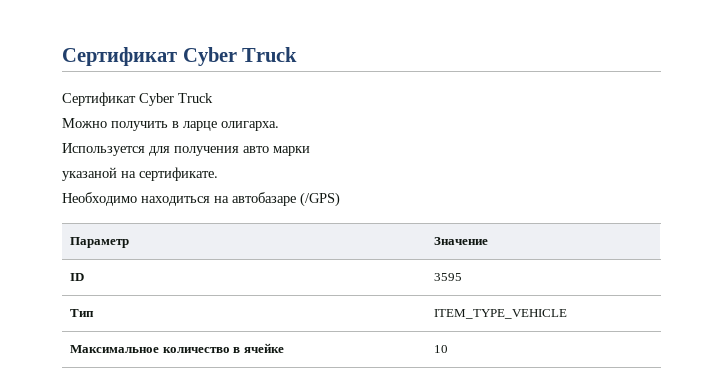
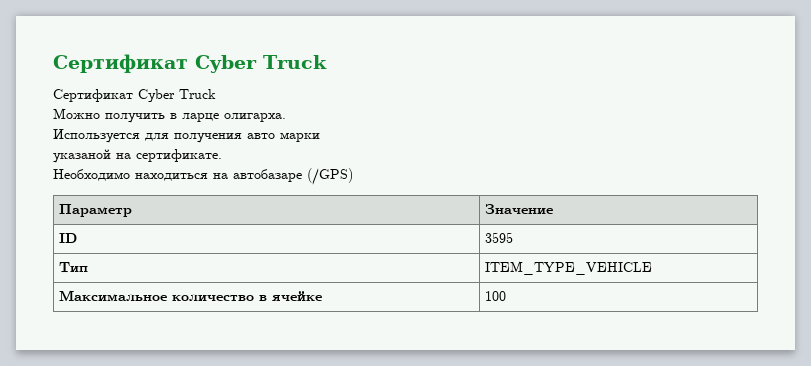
- Максимальное количество в ячейке | 10
+ Максимальное количество в ячейке | 100

